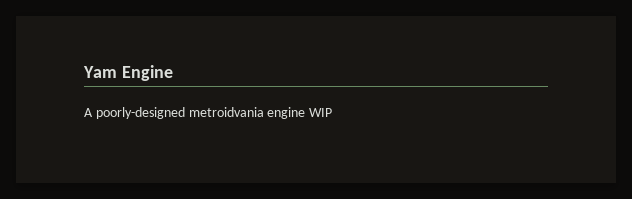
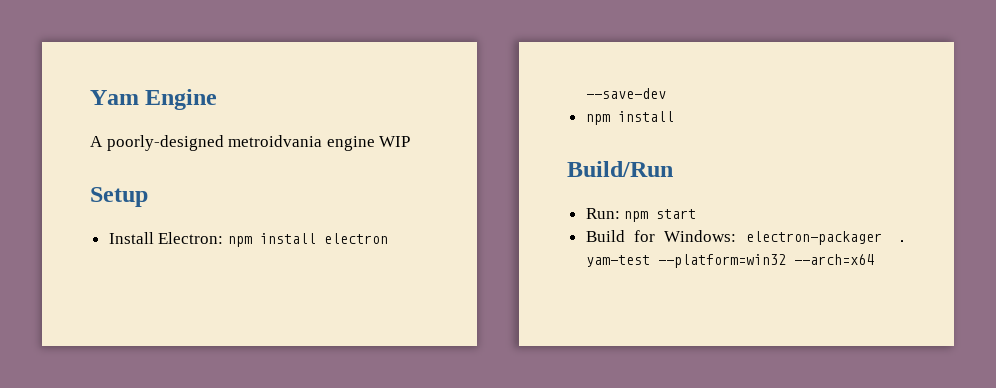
+ Setup
+ Install Electron: npm install electron --save-dev
+ npm install
+ Build/Run
+ Run: npm start
+ Build for Windows: electron-packager . yam-test --platform=win32 --arch=x64

